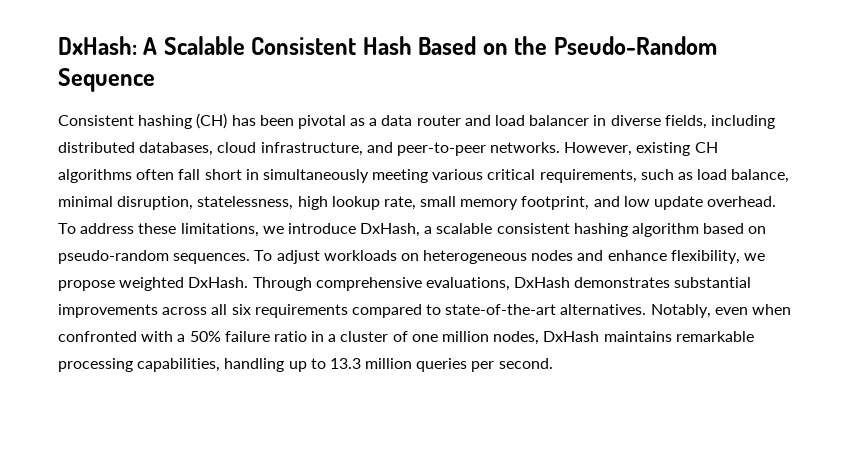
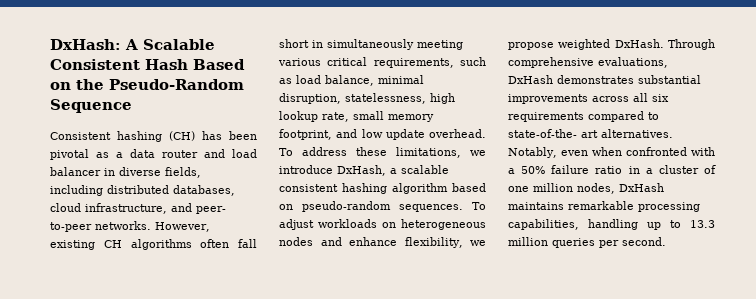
- Consistent hashing (CH) has been pivotal as a data router and load balancer in diverse fields, including distributed databases, cloud infrastructure, and peer-to-peer networks.
+ Consistent hashing (CH) has been pivotal as a data router and load balancer in diverse fields, including distributed databases, cloud infrastructure, and peer- to-peer networks.
- Through comprehensive evaluations, DxHash demonstrates substantial improvements across all six requirements compared to state-of-the-art alternatives.
+ Through comprehensive evaluations, DxHash demonstrates substantial improvements across all six requirements compared to state-of-the- art alternatives.

